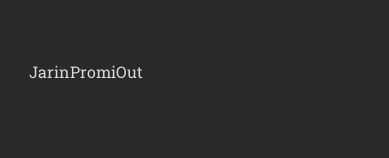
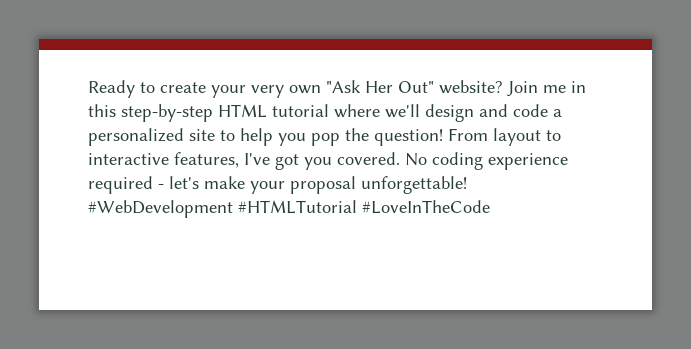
- JarinPromiOut
+ Ready to create your very own "Ask Her Out" website? Join me in this step-by-step HTML tutorial where we'll design and code a personalized site to help you pop the question! From layout to interactive features, I've got you covered. No coding experience required - let's make your proposal unforgettable! #WebDevelopment #HTMLTutorial #LoveInTheCode

